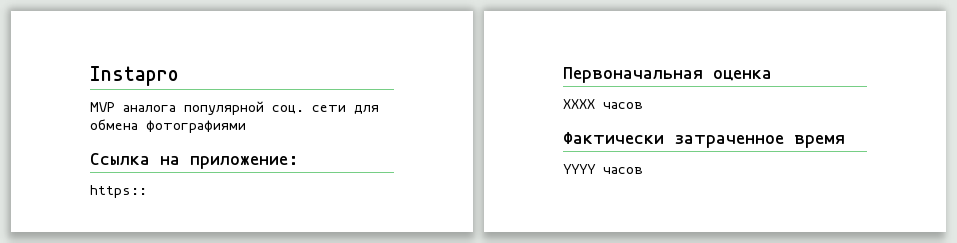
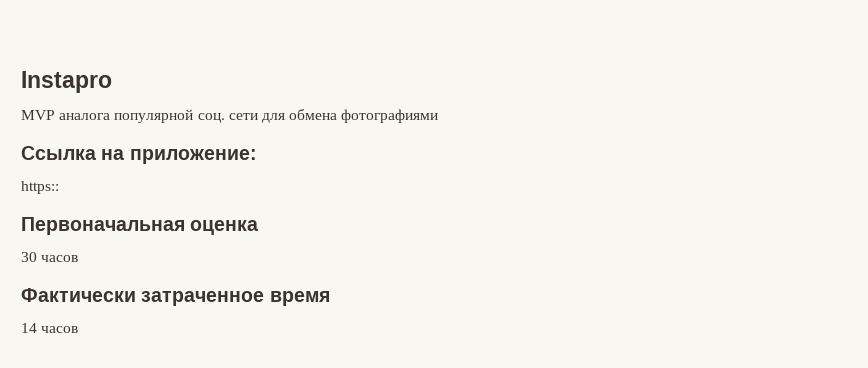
- ХХХХ часов
+ 30 часов
- YYYY часов
+ 14 часов

